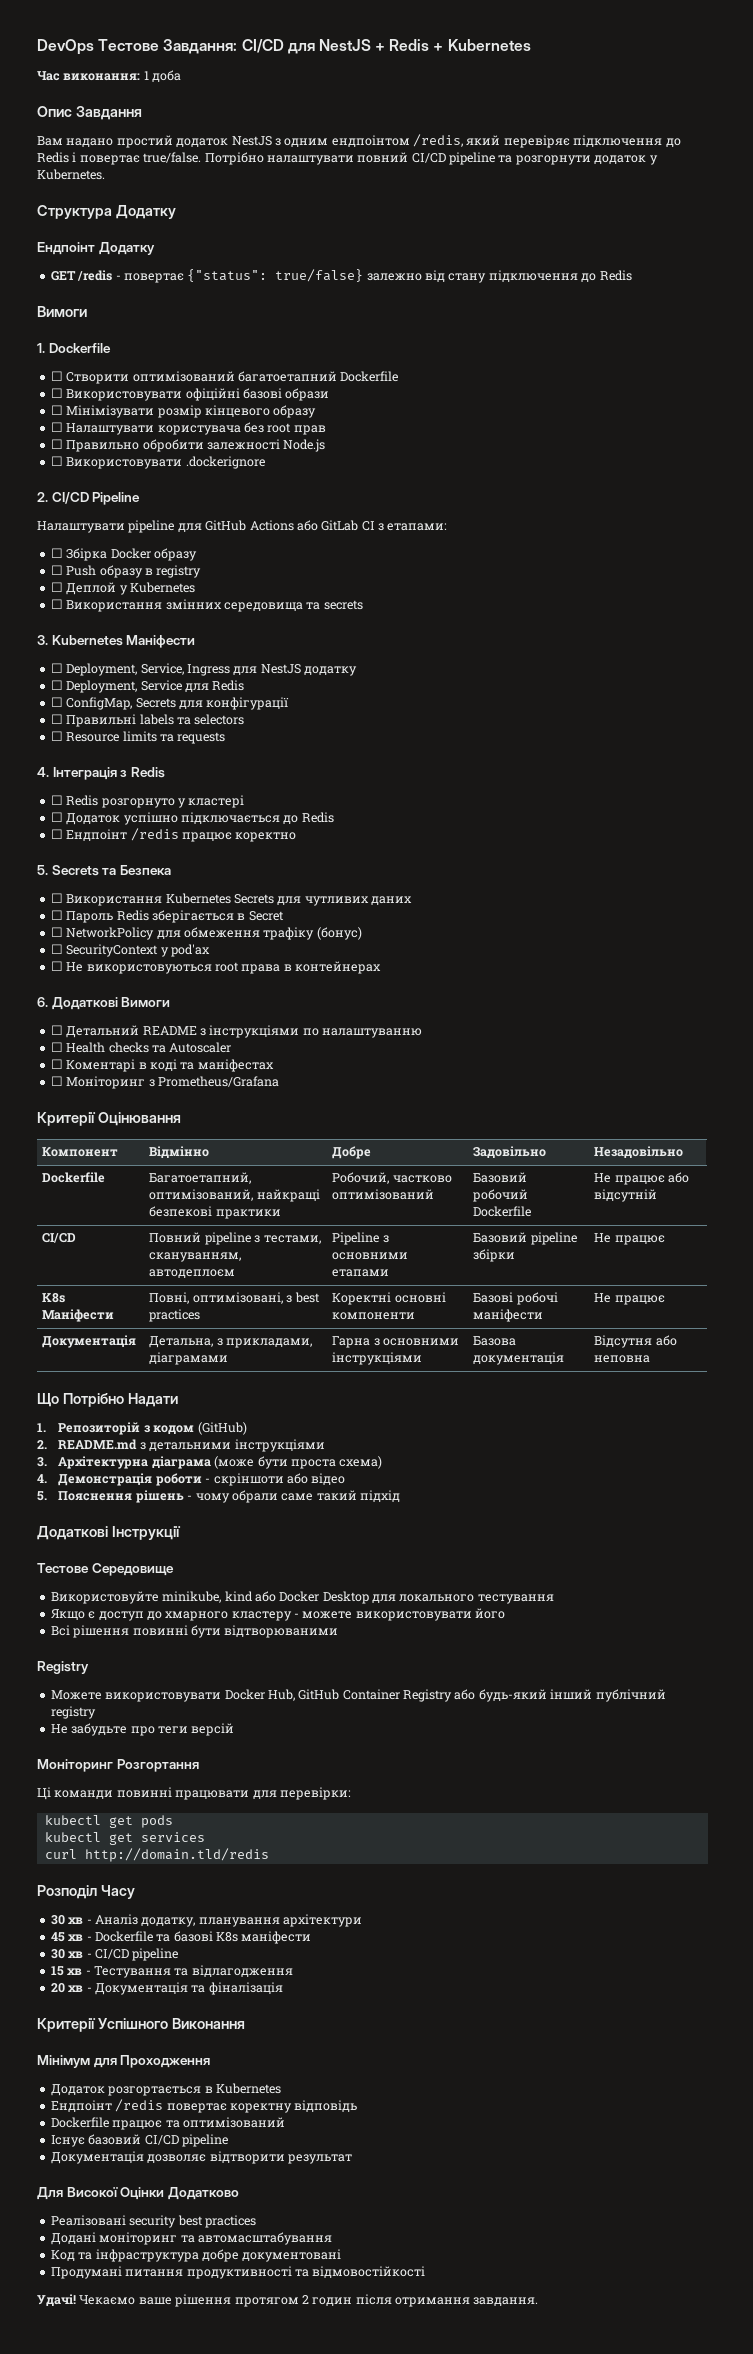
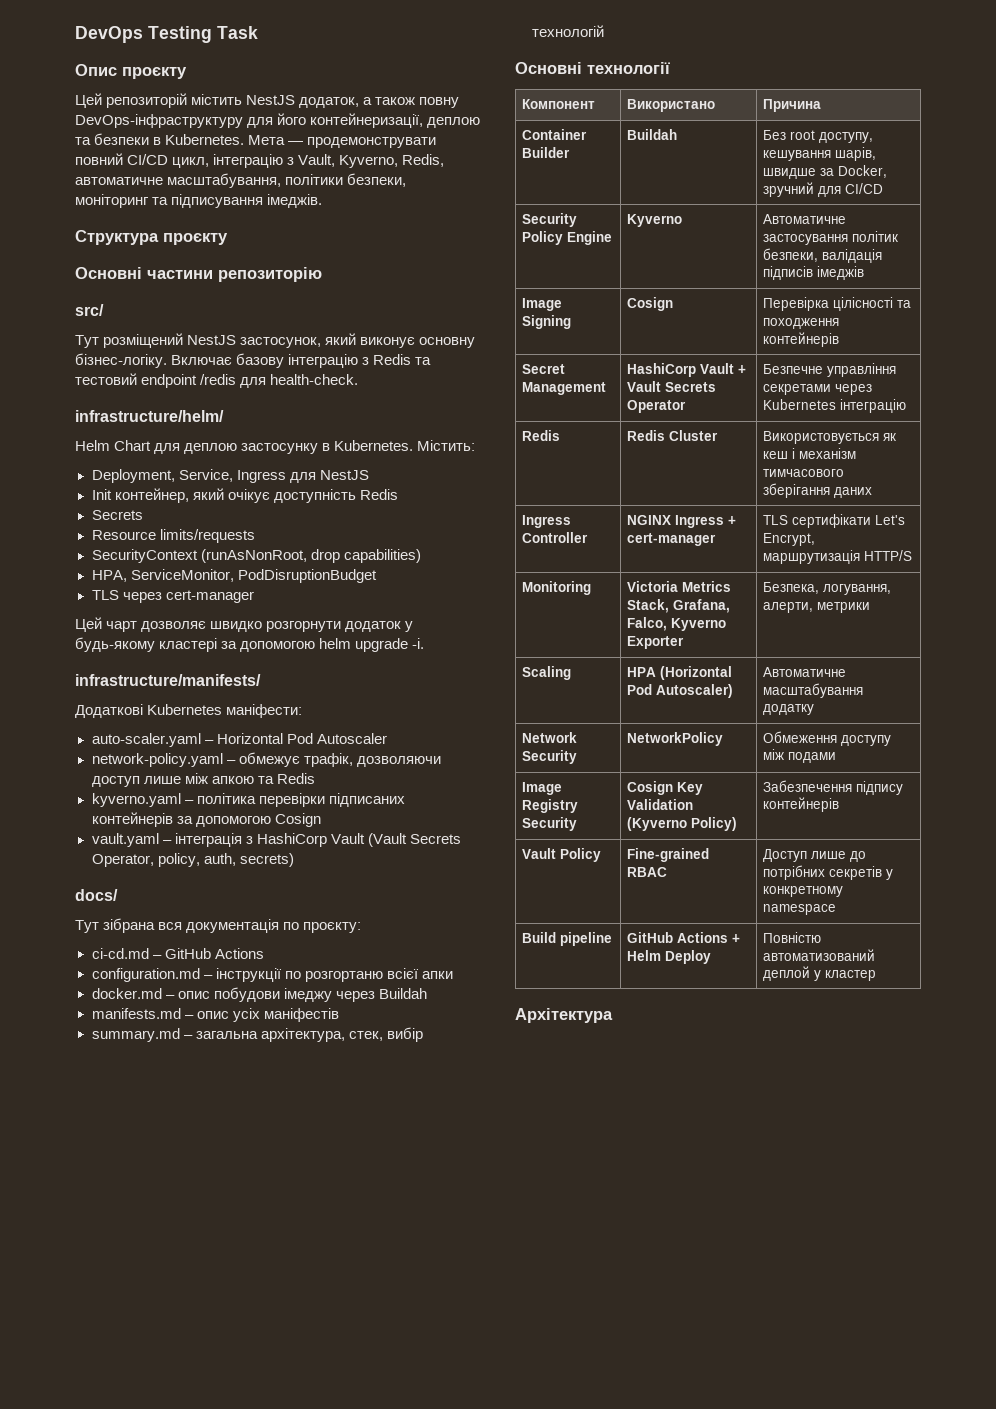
- DevOps Тестове Завдання: CI/CD для NestJS + Redis + Kubernetes
- Час виконання: 1 доба
- Опис Завдання
- Вам надано простий додаток NestJS з одним ендпоінтом /redis, який перевіряє підключення до Redis і повертає true/false. Потрібно налаштувати повний CI/CD pipeline та розгорнути додаток у Kubernetes.
- Структура Додатку
- Ендпоінт Додатку
- GET /redis - повертає {"status": true/false} залежно від стану підключення до Redis
- Вимоги
- 1. Dockerfile
- ☐ Створити оптимізований багатоетапний Dockerfile
- ☐ Використовувати офіційні базові образи
- ☐ Мінімізувати розмір кінцевого образу
- ☐ Налаштувати користувача без root прав
- ☐ Правильно обробити залежності Node.js
- ☐ Використовувати .dockerignore
- 2. CI/CD Pipeline
- Налаштувати pipeline для GitHub Actions або GitLab CI з етапами:
- ☐ Збірка Docker образу
- ☐ Push образу в registry
- ☐ Деплой у Kubernetes
- ☐ Використання змінних середовища та secrets
- 3. Kubernetes Маніфести
- ☐ Deployment, Service, Ingress для NestJS додатку
- ☐ Deployment, Service для Redis
- ☐ ConfigMap, Secrets для конфігурації
- ☐ Правильні labels та selectors
- ☐ Resource limits та requests
- 4. Інтеграція з Redis
- ☐ Redis розгорнуто у кластері
- ☐ Додаток успішно підключається до Redis
- ☐ Ендпоінт /redis працює коректно
- 5. Secrets та Безпека
- ☐ Використання Kubernetes Secrets для чутливих даних
- ☐ Пароль Redis зберігається в Secret
- ☐ NetworkPolicy для обмеження трафіку (бонус)
- ☐ SecurityContext у pod'ах
- ☐ Не використовуються root права в контейнерах
- 6. Додаткові Вимоги
- ☐ Детальний README з інструкціями по налаштуванню
- ☐ Health checks та Autoscaler
- ☐ Коментарі в коді та маніфестах
- ☐ Моніторинг з Prometheus/Grafana
- Критерії Оцінювання
- Компонент | Відмінно | Добре | Задовільно | Незадовільно
- Dockerfile | Багатоетапний, оптимізований, найкращі безпекові практики | Робочий, частково оптимізований | Базовий робочий Dockerfile | Не працює або відсутній
- CI/CD | Повний pipeline з тестами, скануванням, автодеплоєм | Pipeline з основними етапами | Базовий pipeline збірки | Не працює
- K8s Маніфести | Повні, оптимізовані, з best practices | Коректні основні компоненти | Базові робочі маніфести | Не працює
- Документація | Детальна, з прикладами, діаграмами | Гарна з основними інструкціями | Базова документація | Відсутня або неповна
- Що Потрібно Надати
- 1. Репозиторій з кодом (GitHub)
- 2. README.md з детальними інструкціями
- 3. Архітектурна діаграма (може бути проста схема)
- 4. Демонстрація роботи - скріншоти або відео
- 5. Пояснення рішень - чому обрали саме такий підхід
- Додаткові Інструкції
- Тестове Середовище
- Використовуйте minikube, kind або Docker Desktop для локального тестування
- Якщо є доступ до хмарного кластеру - можете використовувати його
- Всі рішення повинні бути відтворюваними
- Registry
- Можете використовувати Docker Hub, GitHub Container Registry або будь-який інший публічний registry
- Не забудьте про теги версій
- Моніторинг Розгортання
- Ці команди повинні працювати для перевірки:
- kubectl get pods
- kubectl get services
- curl http://domain.tld/redis
- Розподіл Часу
- 30 хв - Аналіз додатку, планування архітектури
- 45 хв - Dockerfile та базові K8s маніфести
- 30 хв - CI/CD pipeline
- 15 хв - Тестування та відлагодження
- 20 хв - Документація та фіналізація
- Критерії Успішного Виконання
- Мінімум для Проходження
- Додаток розгортається в Kubernetes
- Ендпоінт /redis повертає коректну відповідь
- Dockerfile працює та оптимізований
- Існує базовий CI/CD pipeline
- Документація дозволяє відтворити результат
- Для Високої Оцінки Додатково
- Реалізовані security best practices
- Додані моніторинг та автомасштабування
- Код та інфраструктура добре документовані
- Продумані питання продуктивності та відмовостійкості
- Удачі! Чекаємо ваше рішення протягом 2 годин після отримання завдання.
+ DevOps Testing Task
+ Опис проєкту
+ Цей репозиторій містить NestJS додаток, а також повну DevOps-інфраструктуру для його контейнеризації, деплою та безпеки в Kubernetes. Мета — продемонструвати повний CI/CD цикл, інтеграцію з Vault, Kyverno, Redis, автоматичне масштабування, політики безпеки, моніторинг та підписування імеджів.
+ Структура проєкту
+ Основні частини репозиторію
+ src/
+ Тут розміщений NestJS застосунок, який виконує основну бізнес-логіку. Включає базову інтеграцію з Redis та тестовий endpoint /redis для health-check.
+ infrastructure/helm/
+ Helm Chart для деплою застосунку в Kubernetes. Містить:
+ Deployment, Service, Ingress для NestJS
+ Init контейнер, який очікує доступність Redis
+ Secrets
+ Resource limits/requests
+ SecurityContext (runAsNonRoot, drop capabilities)
+ HPA, ServiceMonitor, PodDisruptionBudget
+ TLS через cert-manager
+ Цей чарт дозволяє швидко розгорнути додаток у будь-якому кластері за допомогою helm upgrade -i.
+ infrastructure/manifests/
+ Додаткові Kubernetes маніфести:
+ auto-scaler.yaml – Horizontal Pod Autoscaler
+ network-policy.yaml – обмежує трафік, дозволяючи доступ лише між апкою та Redis
+ kyverno.yaml – політика перевірки підписаних контейнерів за допомогою Cosign
+ vault.yaml – інтеграція з HashiCorp Vault (Vault Secrets Operator, policy, auth, secrets)
+ docs/
+ Тут зібрана вся документація по проєкту:
+ ci-cd.md – GitHub Actions
+ configuration.md – інструкції по розгортаню всієї апки
+ docker.md – опис побудови імеджу через Buildah
+ manifests.md – опис усіх маніфестів
+ summary.md – загальна архітектура, стек, вибір технологій
+ Основні технології
+ Компонент | Використано | Причина
+ Container Builder | Buildah | Без root доступу, кешування шарів, швидше за Docker, зручний для CI/CD
+ Security Policy Engine | Kyverno | Автоматичне застосування політик безпеки, валідація підписів імеджів
+ Image Signing | Cosign | Перевірка цілісності та походження контейнерів
+ Secret Management | HashiCorp Vault + Vault Secrets Operator | Безпечне управління секретами через Kubernetes інтеграцію
+ Redis | Redis Cluster | Використовується як кеш і механізм тимчасового зберігання даних
+ Ingress Controller | NGINX Ingress + cert-manager | TLS сертифікати Let's Encrypt, маршрутизація HTTP/S
+ Monitoring | Victoria Metrics Stack, Grafana, Falco, Kyverno Exporter | Безпека, логування, алерти, метрики
+ Scaling | HPA (Horizontal Pod Autoscaler) | Автоматичне масштабування додатку
+ Network Security | NetworkPolicy | Обмеження доступу між подами
+ Image Registry Security | Cosign Key Validation (Kyverno Policy) | Забезпечення підпису контейнерів
+ Vault Policy | Fine-grained RBAC | Доступ лише до потрібних секретів у конкретному namespace
+ Build pipeline | GitHub Actions + Helm Deploy | Повністю автоматизований деплой у кластер
+ Архітектура

